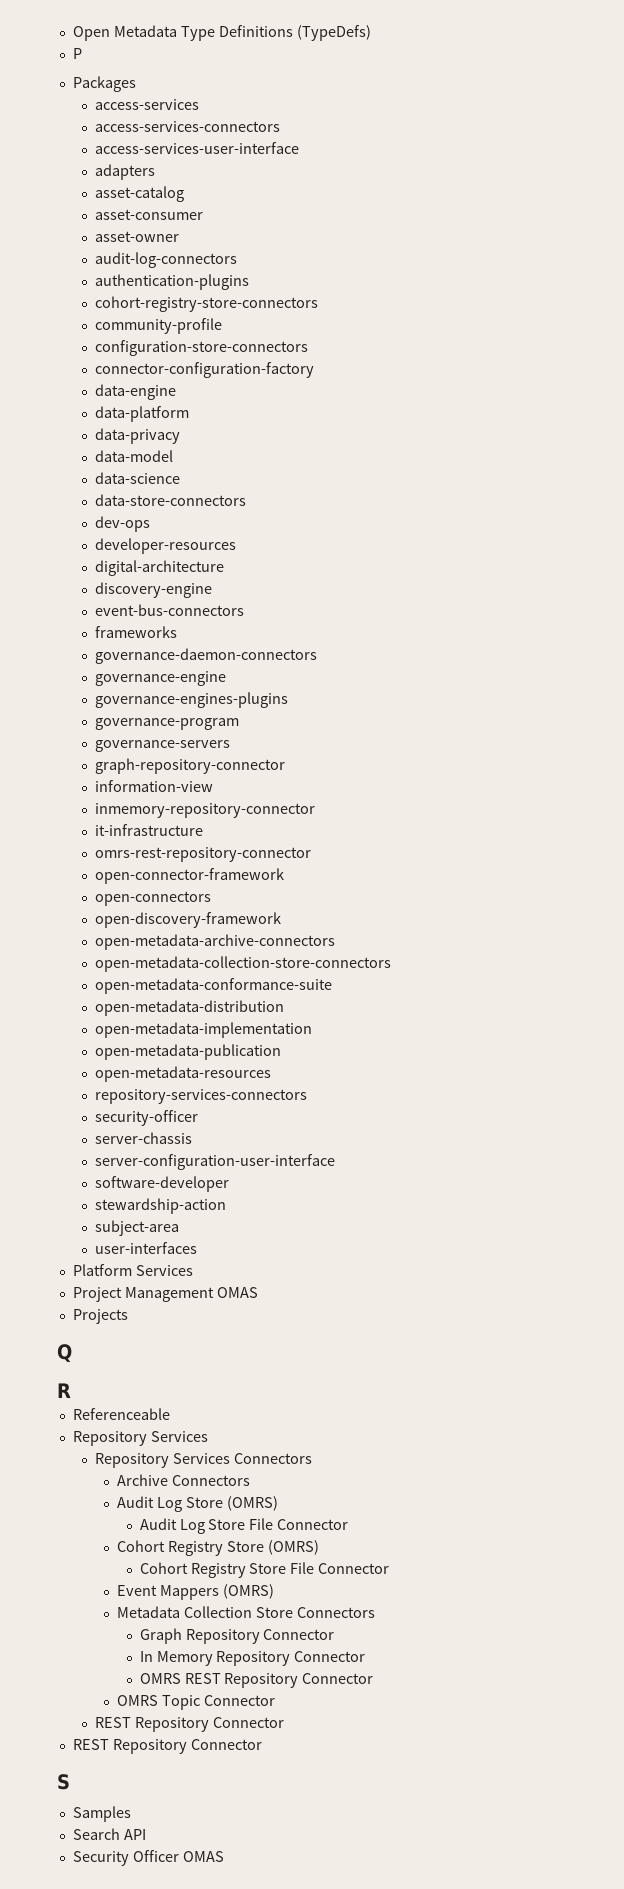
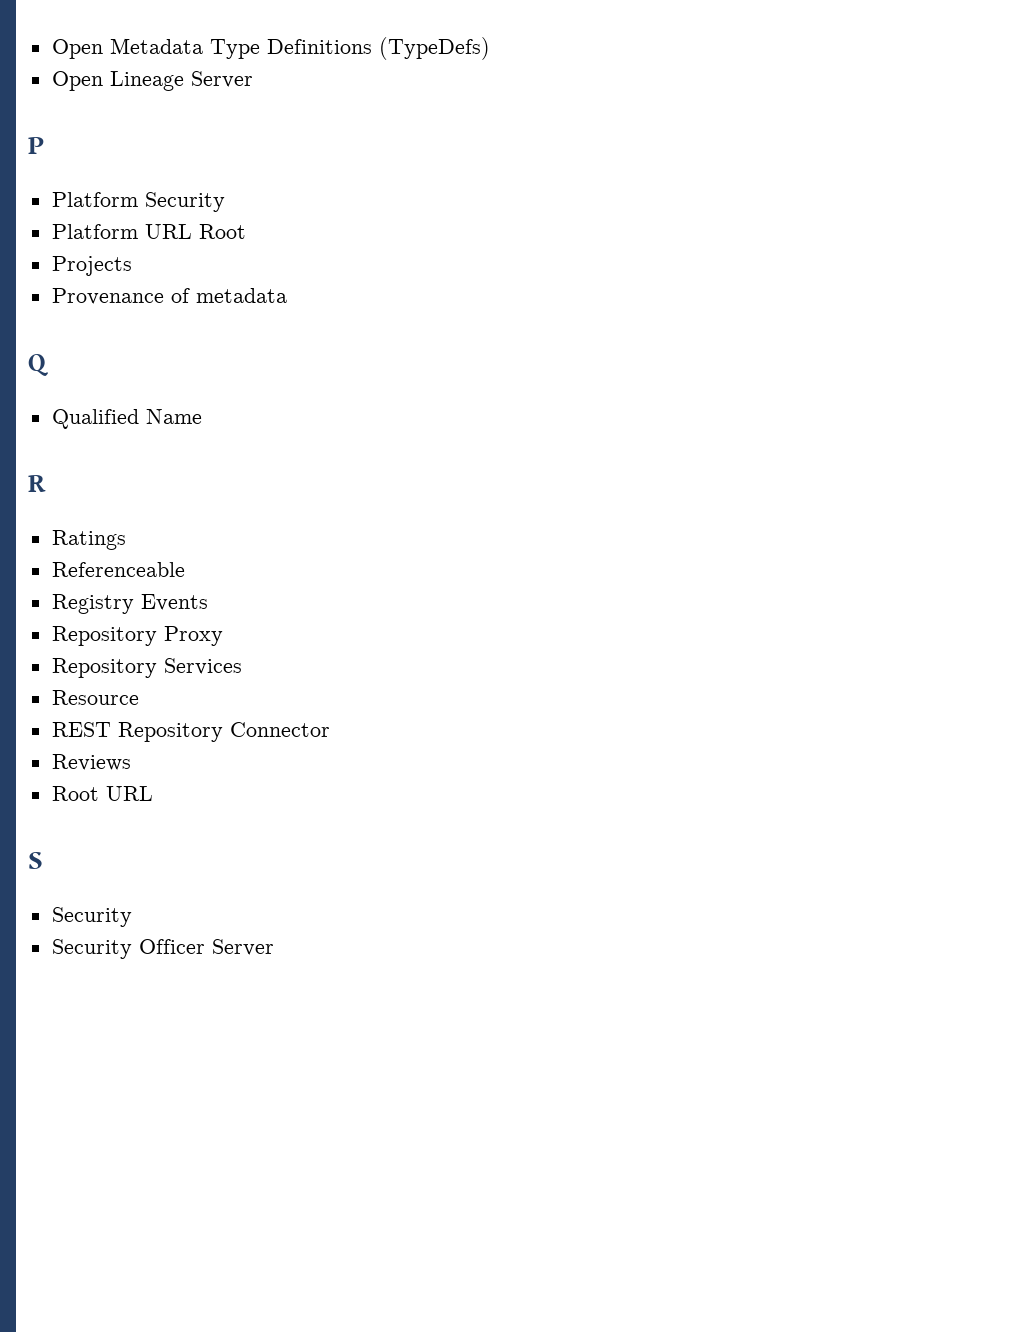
+ Open Lineage Server
  P
- Packages
- access-services
- access-services-connectors
- access-services-user-interface
- adapters
- asset-catalog
- asset-consumer
- asset-owner
- audit-log-connectors
- authentication-plugins
- cohort-registry-store-connectors
- community-profile
- configuration-store-connectors
- connector-configuration-factory
- data-engine
- data-platform
- data-privacy
- data-model
- data-science
- data-store-connectors
- dev-ops
- developer-resources
- digital-architecture
- discovery-engine
- event-bus-connectors
- frameworks
- governance-daemon-connectors
- governance-engine
- governance-engines-plugins
- governance-program
- governance-servers
- graph-repository-connector
- information-view
- inmemory-repository-connector
- it-infrastructure
- omrs-rest-repository-connector
- open-connector-framework
- open-connectors
- open-discovery-framework
- open-metadata-archive-connectors
- open-metadata-collection-store-connectors
- open-metadata-conformance-suite
- open-metadata-distribution
- open-metadata-implementation
- open-metadata-publication
- open-metadata-resources
- repository-services-connectors
- security-officer
- server-chassis
- server-configuration-user-interface
- software-developer
- stewardship-action
- subject-area
- user-interfaces
- Platform Services
- Project Management OMAS
+ Platform Security
+ Platform URL Root
  Projects
+ Provenance of metadata
+ Qualified Name
+ Ratings
  Referenceable
+ Registry Events
+ Repository Proxy
  Repository Services
- Repository Services Connectors
- Archive Connectors
- Audit Log Store (OMRS)
- Audit Log Store File Connector
- Cohort Registry Store (OMRS)
- Cohort Registry Store File Connector
- Event Mappers (OMRS)
- Metadata Collection Store Connectors
- Graph Repository Connector
- In Memory Repository Connector
- OMRS REST Repository Connector
- OMRS Topic Connector
+ Resource
  REST Repository Connector
- REST Repository Connector
+ Reviews
+ Root URL
  S
- Samples
- Search API
+ Security
- Security Officer OMAS
+ Security Officer Server

